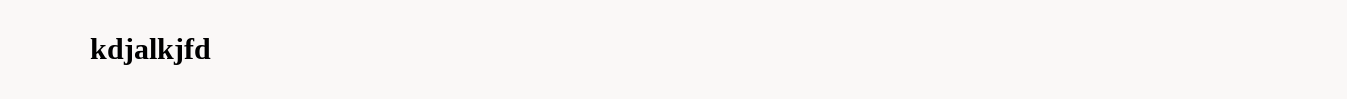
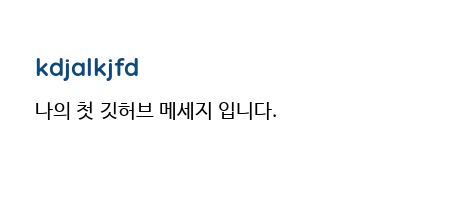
+ 나의 첫 깃허브 메세지 입니다.

